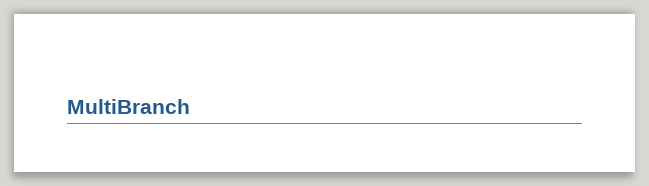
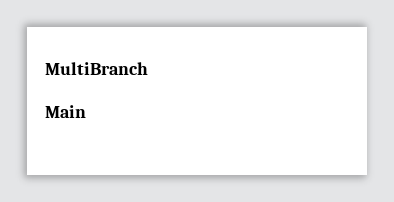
+ Main

